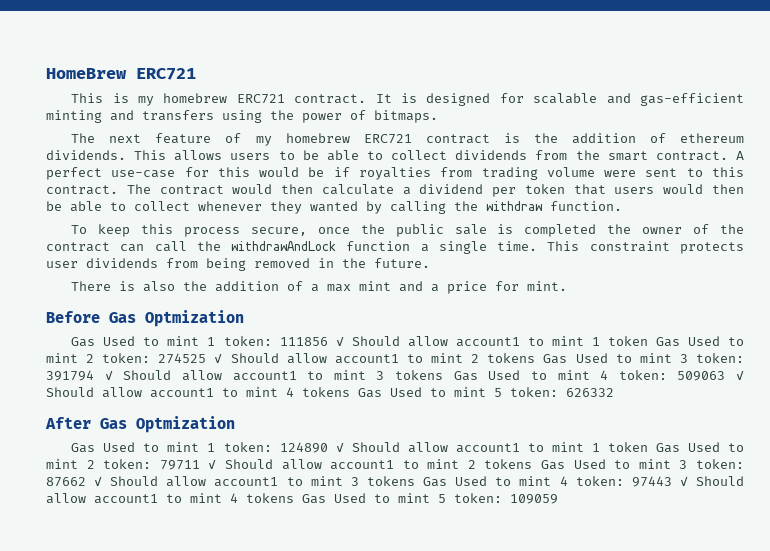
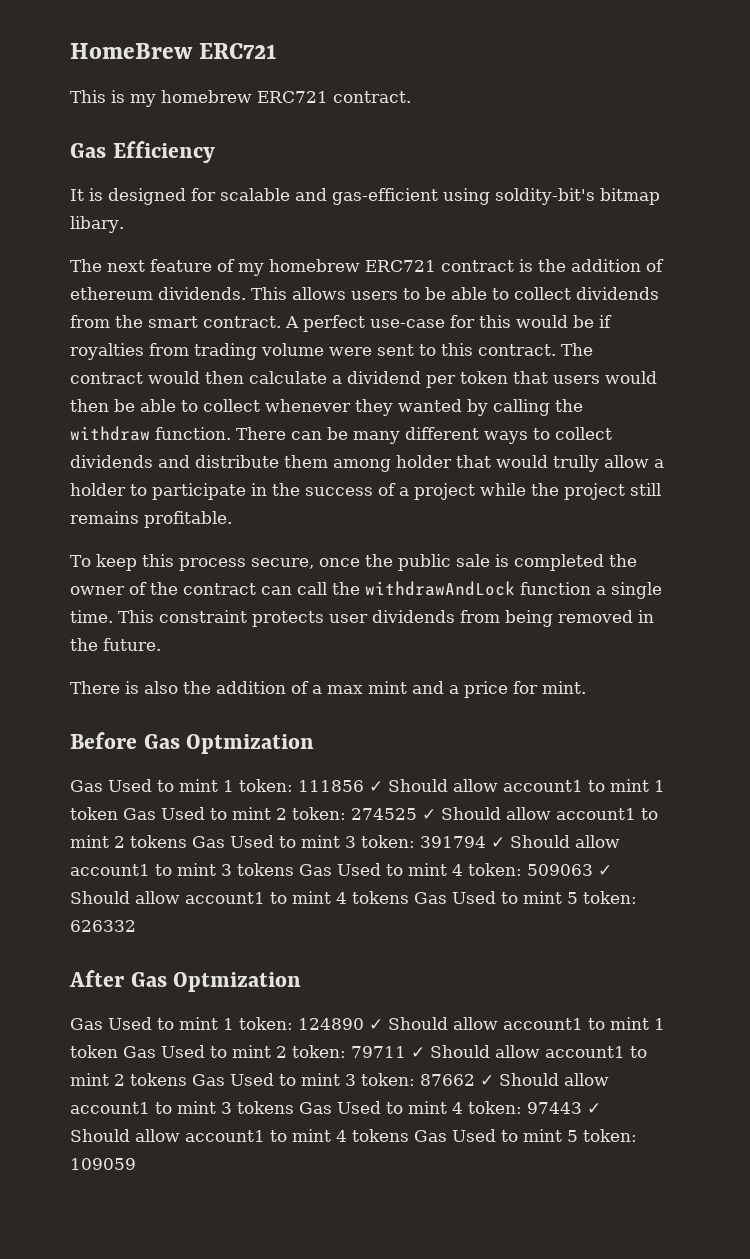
- This is my homebrew ERC721 contract. It is designed for scalable and gas-efficient minting and transfers using the power of bitmaps.
+ This is my homebrew ERC721 contract.
+ Gas Efficiency
+ It is designed for scalable and gas-efficient using soldity-bit's bitmap libary.
+ There can be many different ways to collect dividends and distribute them among holder that would trully allow a holder to participate in the success of a project while the project still remains profitable.

